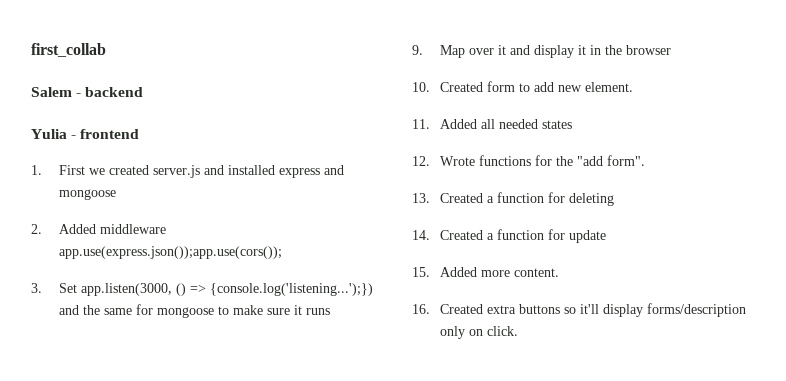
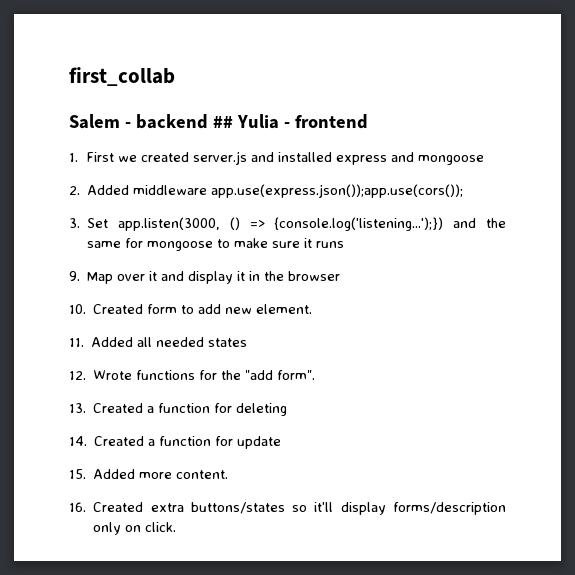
- Salem - backend
- Yulia - frontend
+ Salem - backend ## Yulia - frontend
- 16. Created extra buttons so it'll display forms/description only on click.
+ 16. Created extra buttons/states so it'll display forms/description only on click.

